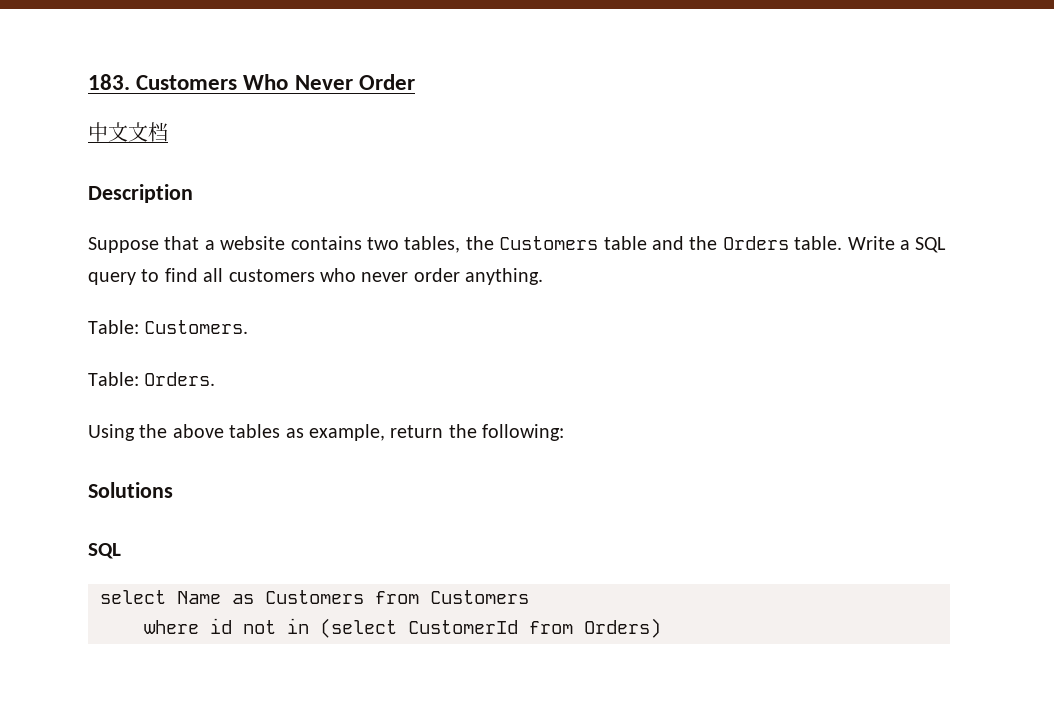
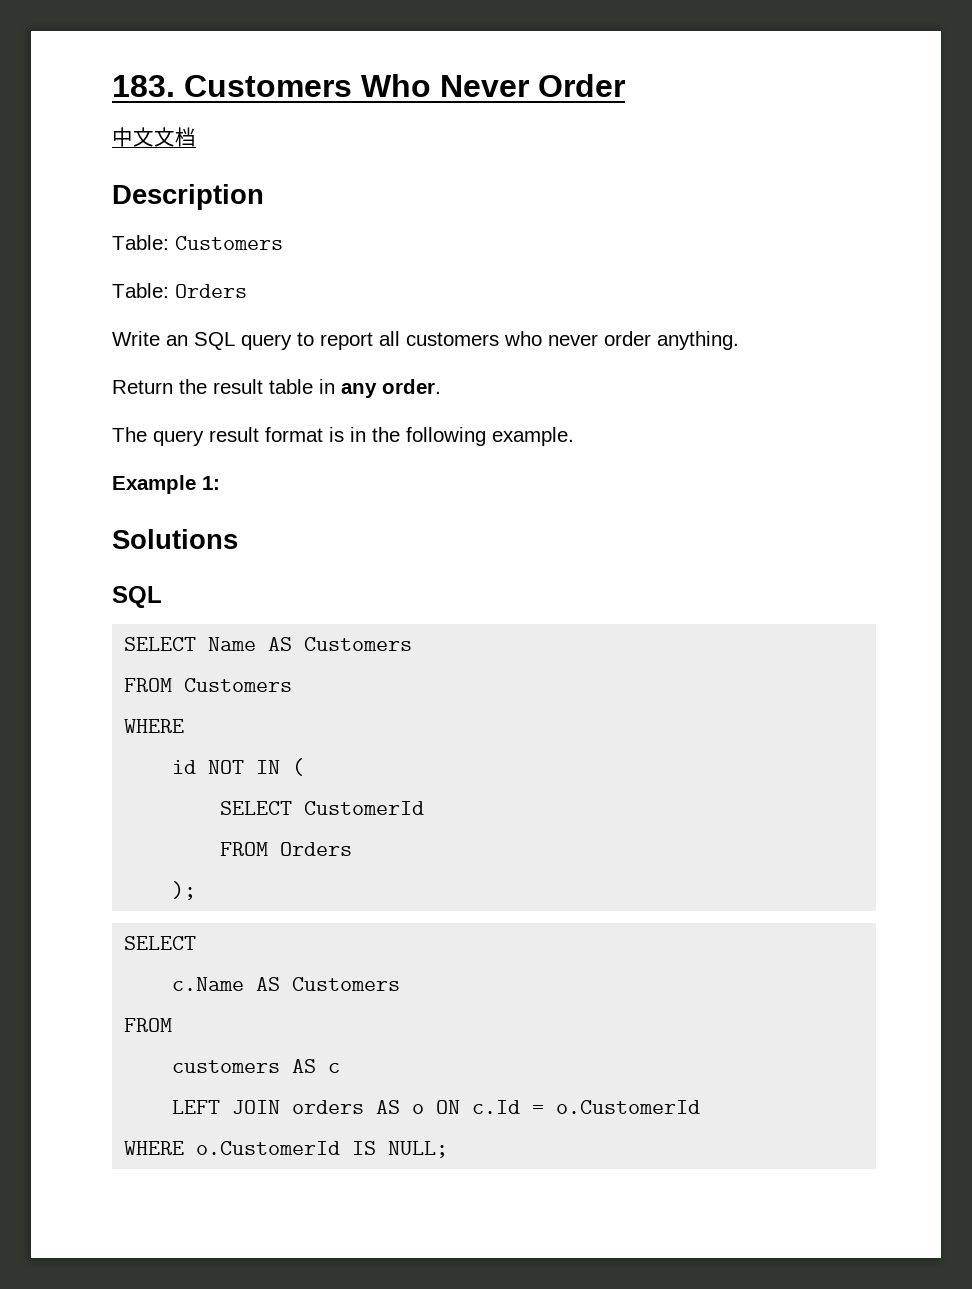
- Suppose that a website contains two tables, the Customers table and the Orders table. Write a SQL query to find all customers who never order anything.
+ Table: Customers
+ Table: Orders
+ Write an SQL query to report all customers who never order anything.
- Table: Customers.
- Table: Orders.
- Using the above tables as example, return the following:
+ Return the result table in any order.
+ The query result format is in the following example.
+ Example 1:
  Solutions
  SQL
- select Name as Customers from Customers
- where id not in (select CustomerId from Orders)
+ SELECT Name AS Customers
+ FROM Customers
+ WHERE
+ id NOT IN (
+ SELECT CustomerId
+ FROM Orders
+ );
+ SELECT
+ c.Name AS Customers
+ FROM
+ customers AS c
+ LEFT JOIN orders AS o ON c.Id = o.CustomerId
+ WHERE o.CustomerId IS NULL;

